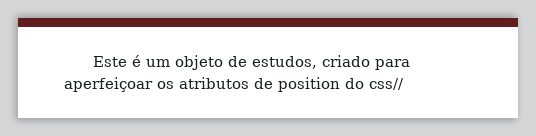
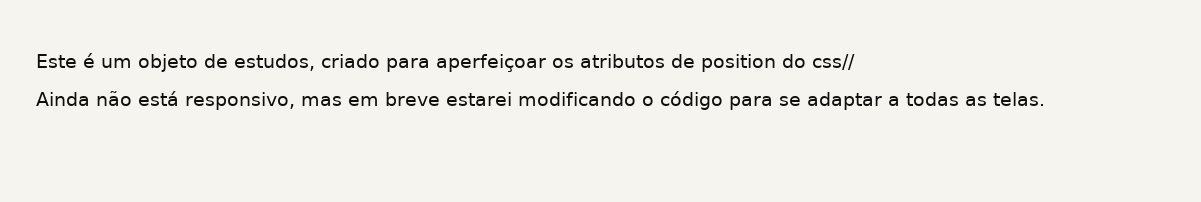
+ Ainda não está responsivo, mas em breve estarei modificando o código para se adaptar a todas as telas.

